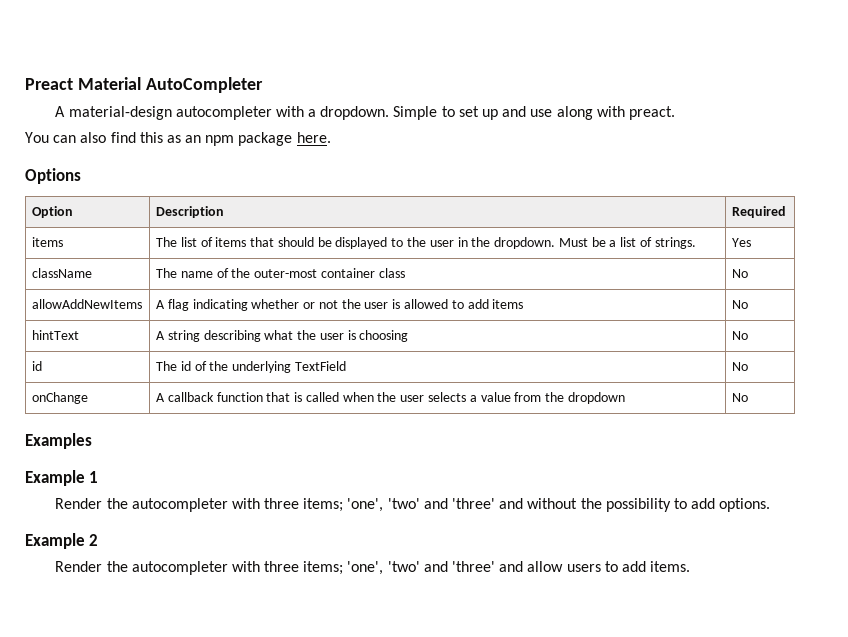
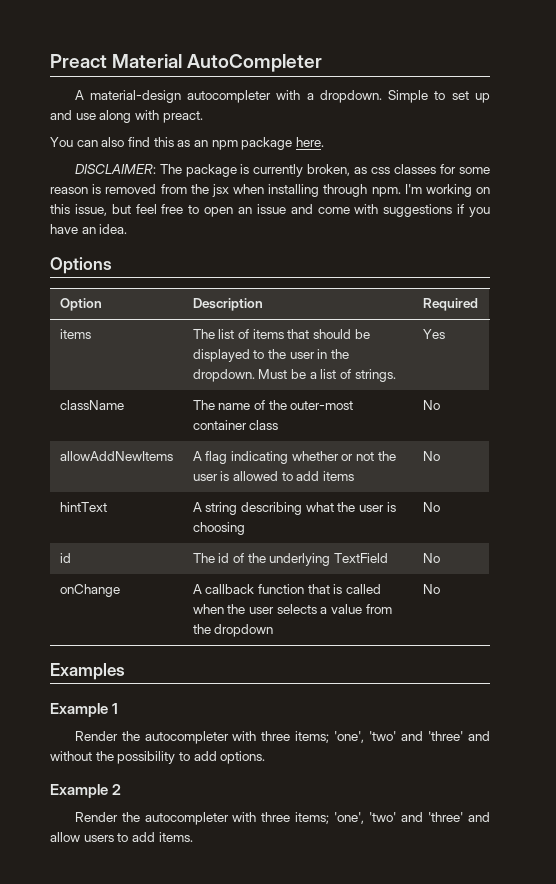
+ DISCLAIMER: The package is currently broken, as css classes for some reason is removed from the jsx when installing through npm. I'm working on this issue, but feel free to open an issue and come with suggestions if you have an idea.

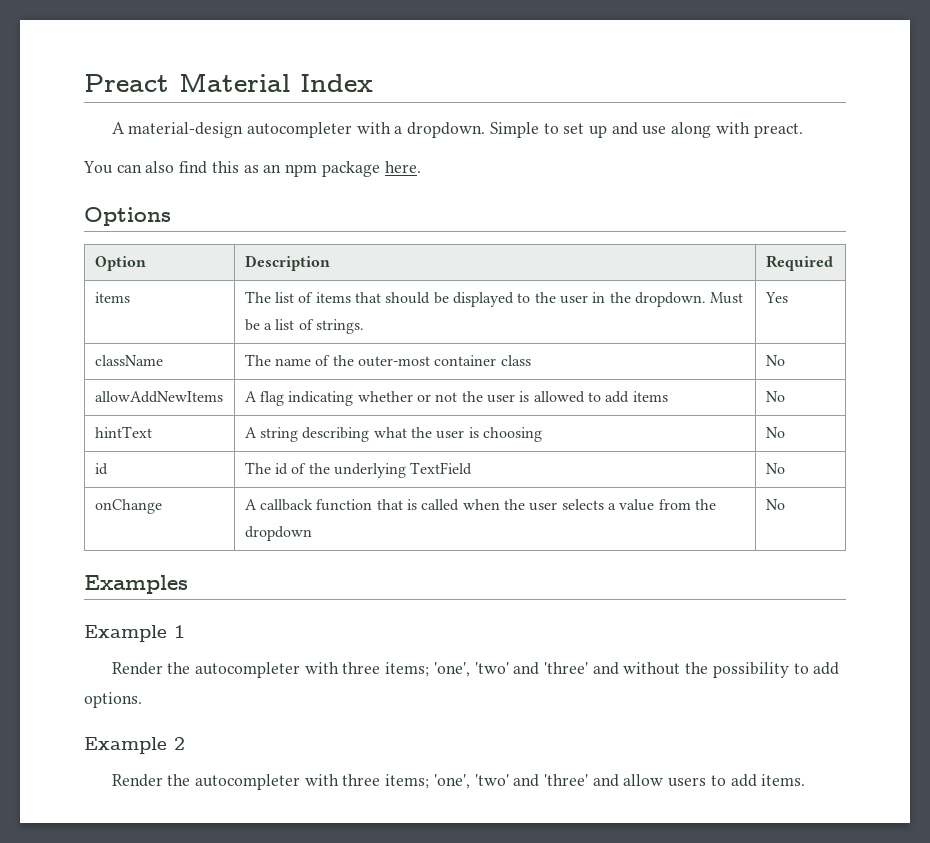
- Preact Material AutoCompleter
+ Preact Material Index
- DISCLAIMER: The package is currently broken, as css classes for some reason is removed from the jsx when installing through npm. I'm working on this issue, but feel free to open an issue and come with suggestions if you have an idea.

